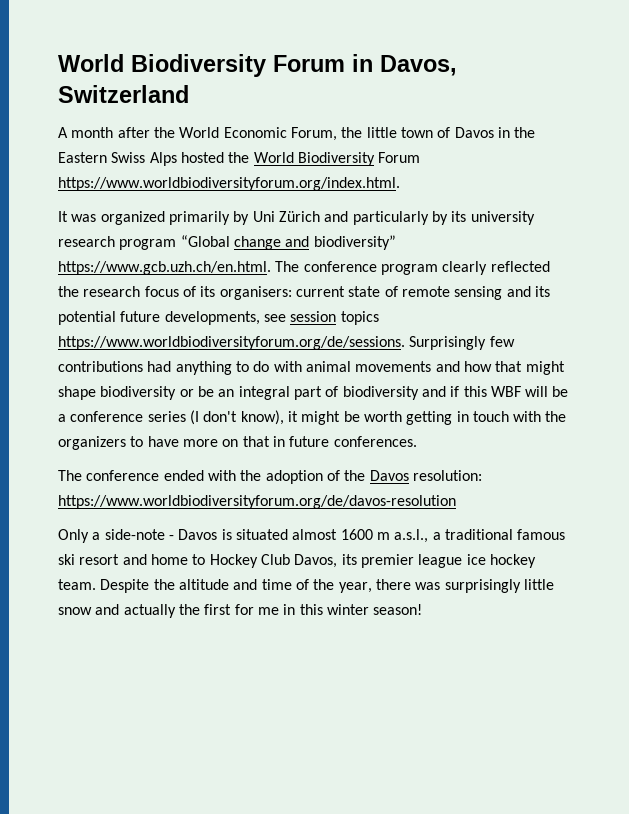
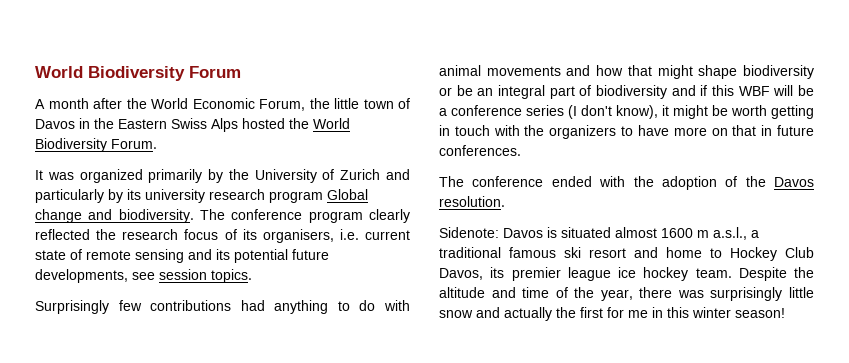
- World Biodiversity Forum in Davos, Switzerland
+ World Biodiversity Forum
- A month after the World Economic Forum, the little town of Davos in the Eastern Swiss Alps hosted the World Biodiversity Forum https://www.worldbiodiversityforum.org/index.html.
+ A month after the World Economic Forum, the little town of Davos in the Eastern Swiss Alps hosted the World Biodiversity Forum.
- It was organized primarily by Uni Zürich and particularly by its university research program “Global change and biodiversity” https://www.gcb.uzh.ch/en.html. The conference program clearly reflected the research focus of its organisers: current state of remote sensing and its potential future developments, see session topics https://www.worldbiodiversityforum.org/de/sessions. Surprisingly few contributions had anything to do with animal movements and how that might shape biodiversity or be an integral part of biodiversity and if this WBF will be a conference series (I don't know), it might be worth getting in touch with the organizers to have more on that in future conferences.
+ It was organized primarily by the University of Zurich and particularly by its university research program Global change and biodiversity. The conference program clearly reflected the research focus of its organisers, i.e. current state of remote sensing and its potential future developments, see session topics.
+ Surprisingly few contributions had anything to do with animal movements and how that might shape biodiversity or be an integral part of biodiversity and if this WBF will be a conference series (I don't know), it might be worth getting in touch with the organizers to have more on that in future conferences.
- The conference ended with the adoption of the Davos resolution: https://www.worldbiodiversityforum.org/de/davos-resolution
- Only a side-note - Davos is situated almost 1600 m a.s.l., a traditional famous ski resort and home to Hockey Club Davos, its premier league ice hockey team.
+ The conference ended with the adoption of the Davos resolution.
+ Sidenote: Davos is situated almost 1600 m a.s.l., a traditional famous ski resort and home to Hockey Club Davos, its premier league ice hockey team.

